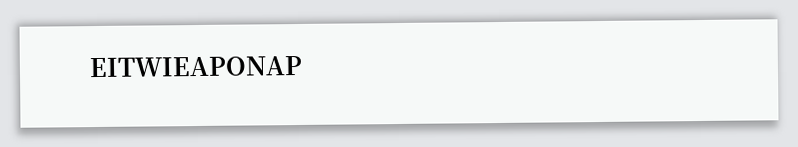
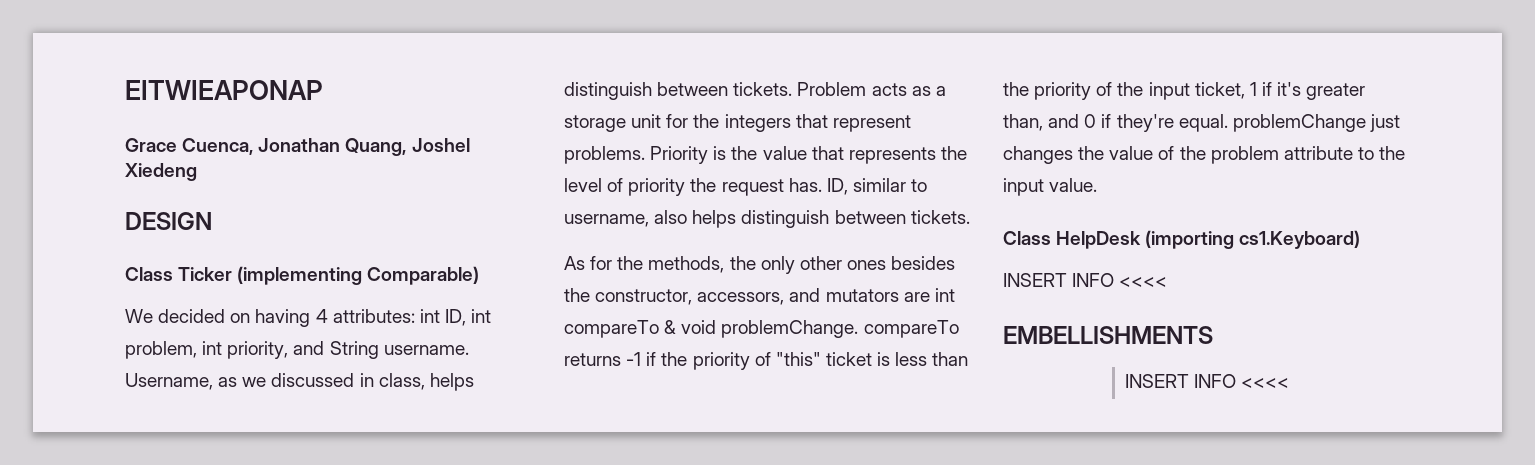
+ Grace Cuenca, Jonathan Quang, Joshel Xiedeng
+ DESIGN
+ Class Ticker (implementing Comparable)
+ We decided on having 4 attributes: int ID, int problem, int priority, and String username. Username, as we discussed in class, helps distinguish between tickets. Problem acts as a storage unit for the integers that represent problems. Priority is the value that represents the level of priority the request has. ID, similar to username, also helps distinguish between tickets.
+ As for the methods, the only other ones besides the constructor, accessors, and mutators are int compareTo & void problemChange. compareTo returns -1 if the priority of "this" ticket is less than the priority of the input ticket, 1 if it's greater than, and 0 if they're equal. problemChange just changes the value of the problem attribute to the input value.
+ Class HelpDesk (importing cs1.Keyboard)
+ INSERT INFO <<<<
+ EMBELLISHMENTS
+ INSERT INFO <<<<

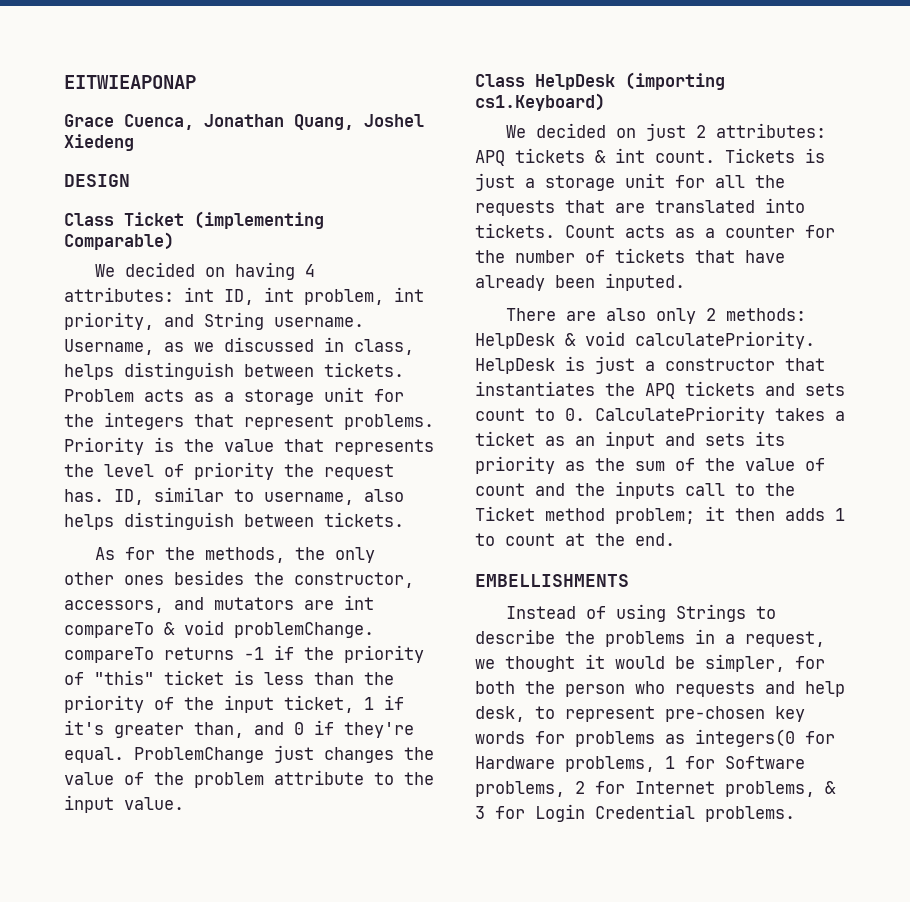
- Class Ticker (implementing Comparable)
+ Class Ticket (implementing Comparable)
- As for the methods, the only other ones besides the constructor, accessors, and mutators are int compareTo & void problemChange. compareTo returns -1 if the priority of "this" ticket is less than the priority of the input ticket, 1 if it's greater than, and 0 if they're equal. problemChange just changes the value of the problem attribute to the input value.
+ As for the methods, the only other ones besides the constructor, accessors, and mutators are int compareTo & void problemChange. compareTo returns -1 if the priority of "this" ticket is less than the priority of the input ticket, 1 if it's greater than, and 0 if they're equal. ProblemChange just changes the value of the problem attribute to the input value.
  Class HelpDesk (importing cs1.Keyboard)
- INSERT INFO <<<<
+ We decided on just 2 attributes: APQ tickets & int count. Tickets is just a storage unit for all the requests that are translated into tickets. Count acts as a counter for the number of tickets that have already been inputed.
+ There are also only 2 methods: HelpDesk & void calculatePriority. HelpDesk is just a constructor that instantiates the APQ tickets and sets count to 0. CalculatePriority takes a ticket as an input and sets its priority as the sum of the value of count and the inputs call to the Ticket method problem; it then adds 1 to count at the end.
  EMBELLISHMENTS
- INSERT INFO <<<<
+ Instead of using Strings to describe the problems in a request, we thought it would be simpler, for both the person who requests and help desk, to represent pre-chosen key words for problems as integers(0 for Hardware problems, 1 for Software problems, 2 for Internet problems, & 3 for Login Credential problems.

